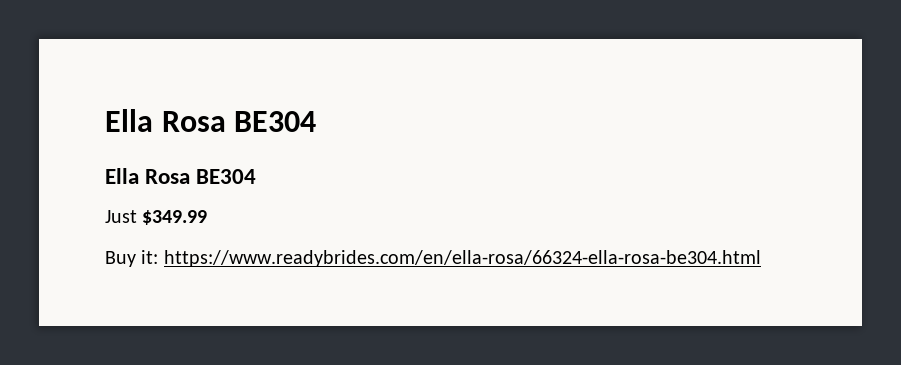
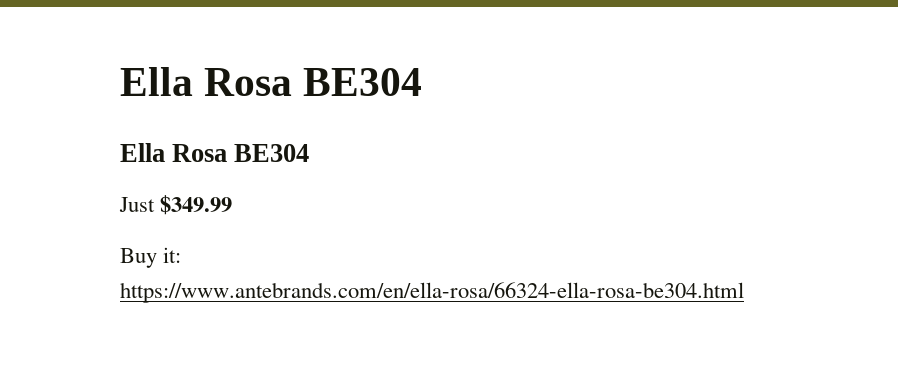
- Buy it: https://www.readybrides.com/en/ella-rosa/66324-ella-rosa-be304.html
+ Buy it: https://www.antebrands.com/en/ella-rosa/66324-ella-rosa-be304.html

